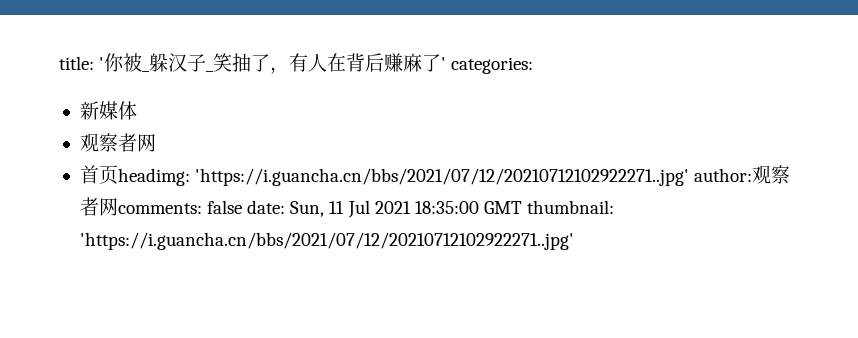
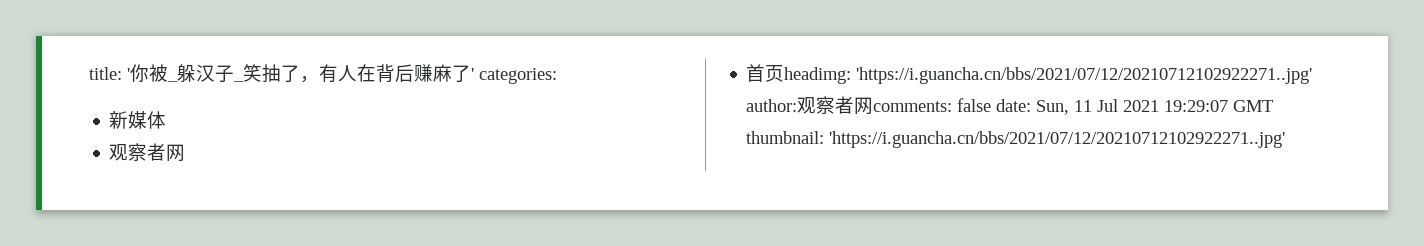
- 首页headimg: 'https://i.guancha.cn/bbs/2021/07/12/20210712102922271..jpg' author:观察者网comments: false date: Sun, 11 Jul 2021 18:35:00 GMT thumbnail: 'https://i.guancha.cn/bbs/2021/07/12/20210712102922271..jpg'
+ 首页headimg: 'https://i.guancha.cn/bbs/2021/07/12/20210712102922271..jpg' author:观察者网comments: false date: Sun, 11 Jul 2021 19:29:07 GMT thumbnail: 'https://i.guancha.cn/bbs/2021/07/12/20210712102922271..jpg'

